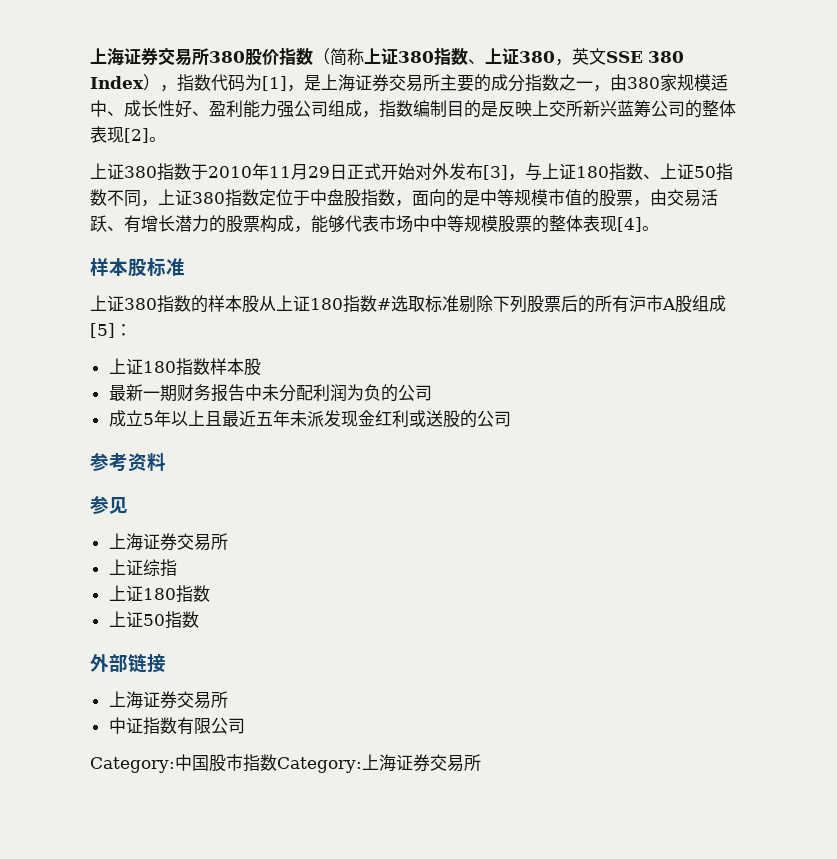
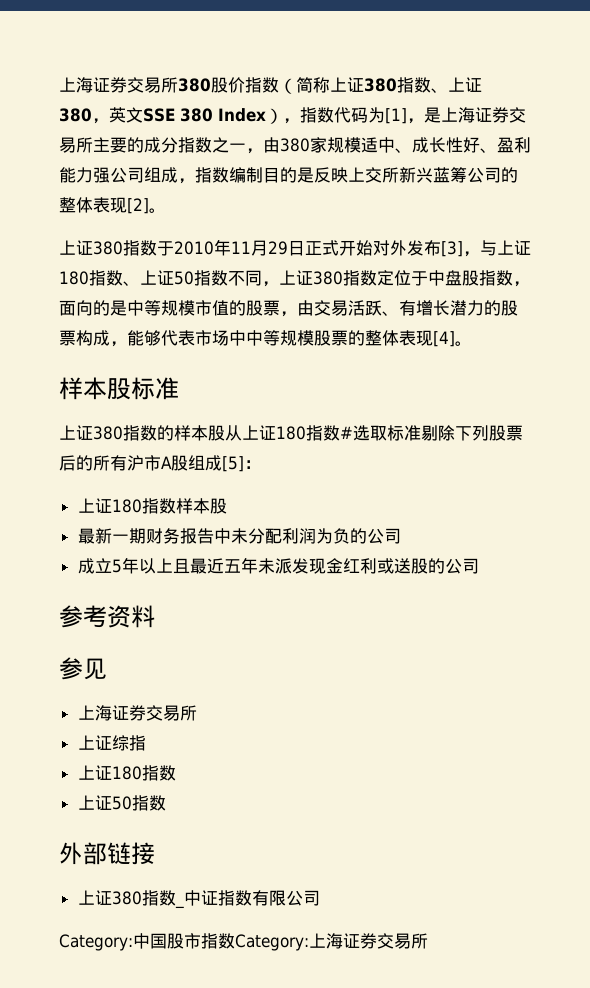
  外部链接
- 上海证券交易所
- 中证指数有限公司
+ 上证380指数_中证指数有限公司

